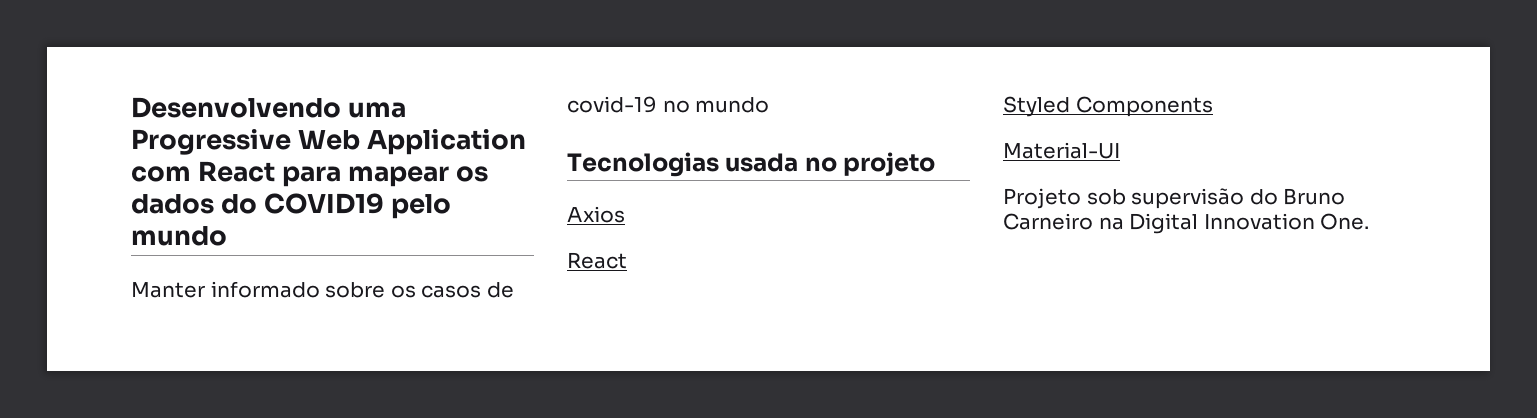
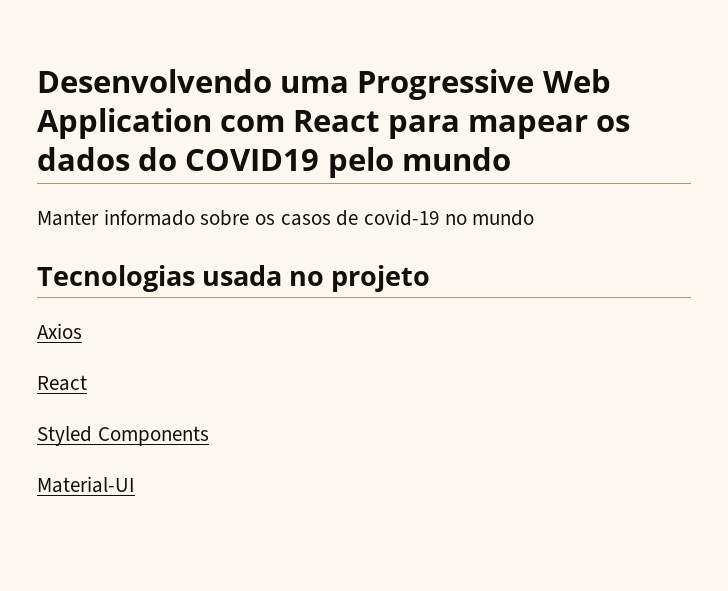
- Projeto sob supervisão do Bruno Carneiro na Digital Innovation One.

